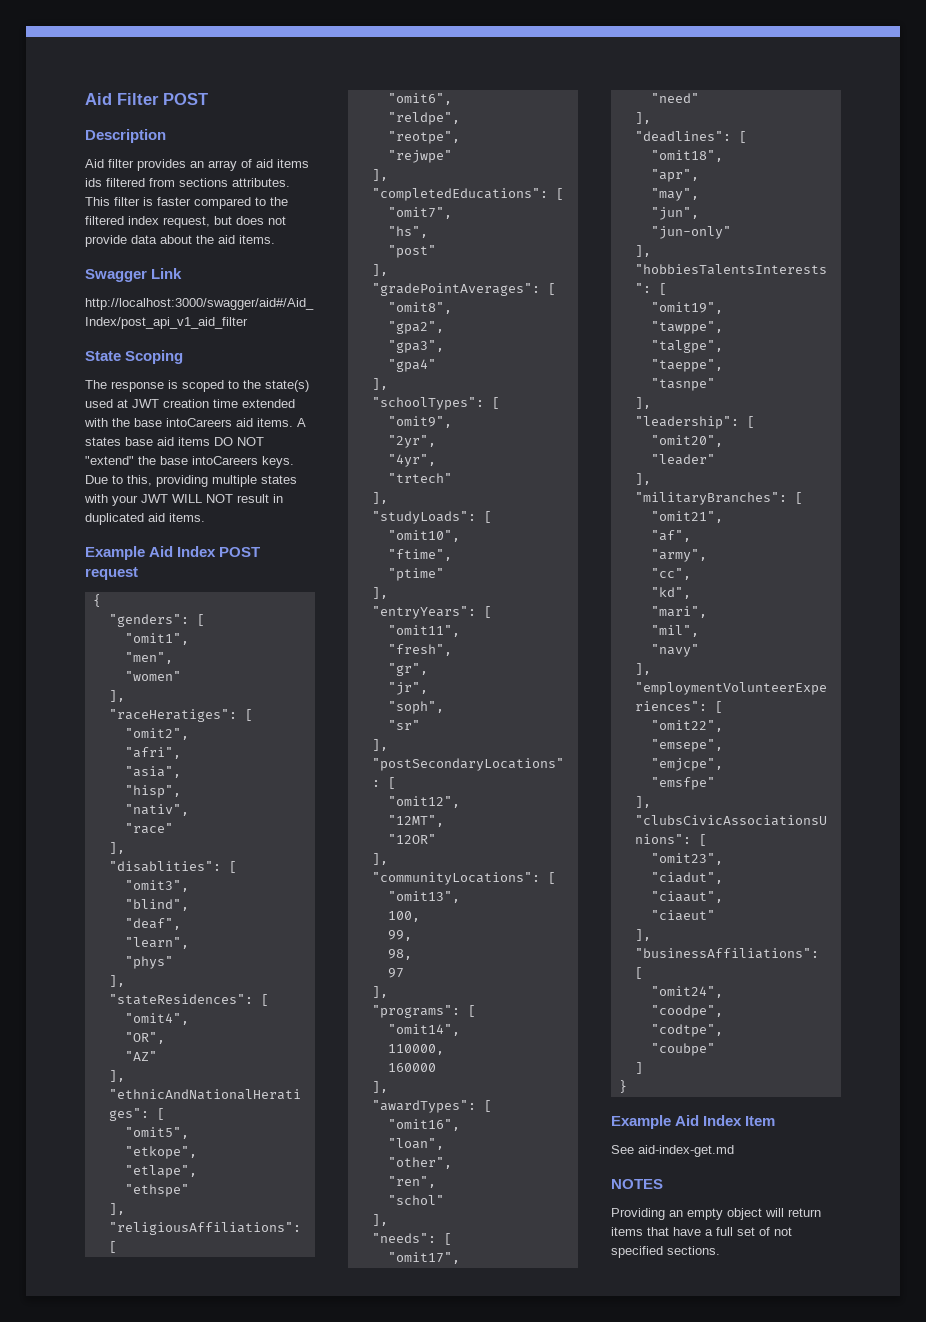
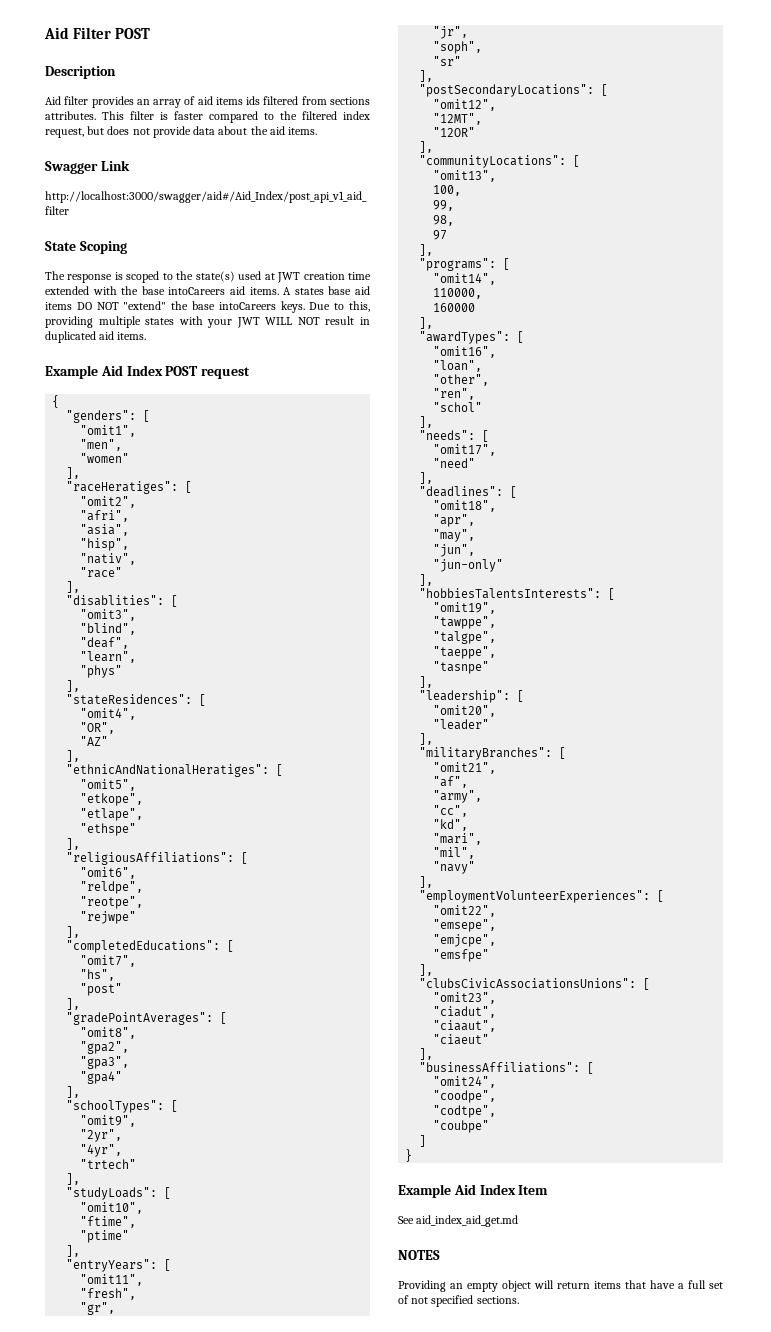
- See aid-index-get.md
+ See aid_index_aid_get.md

